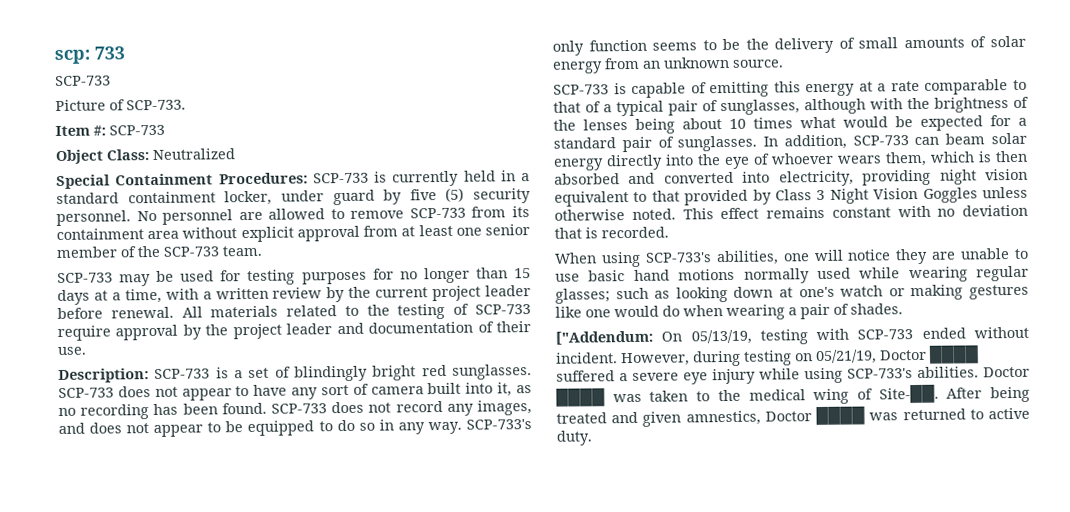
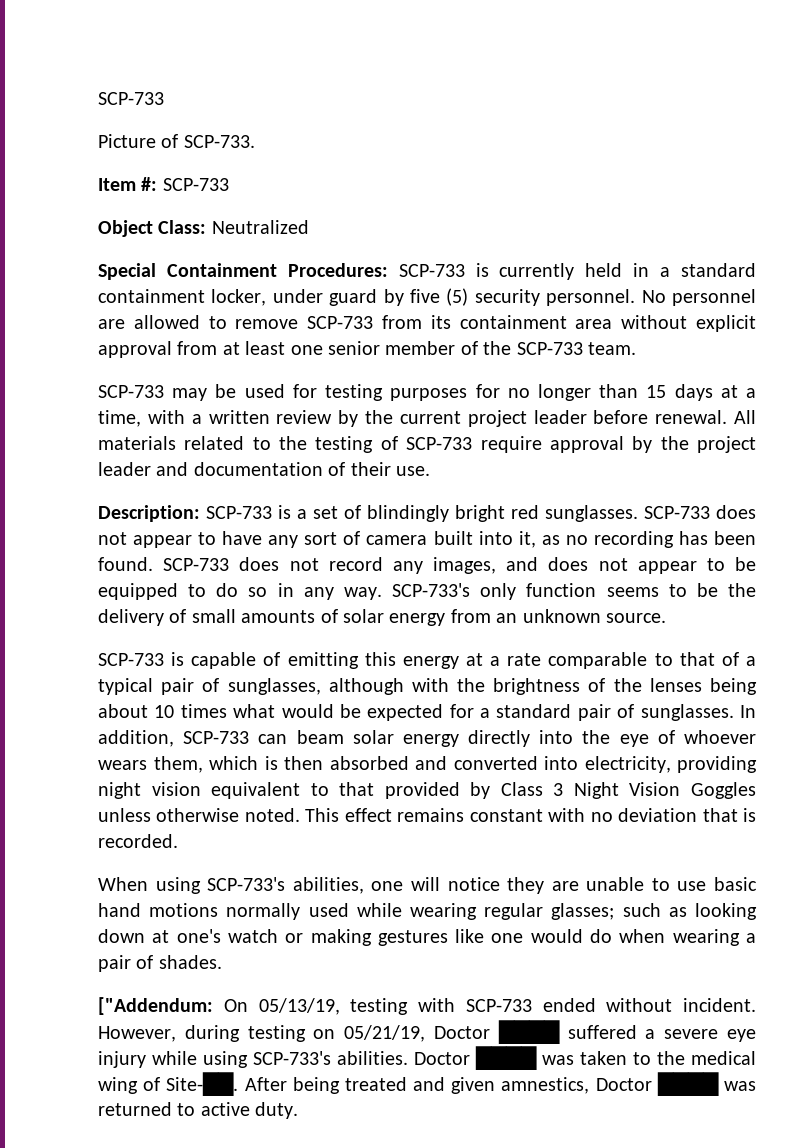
- scp: 733

